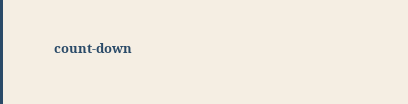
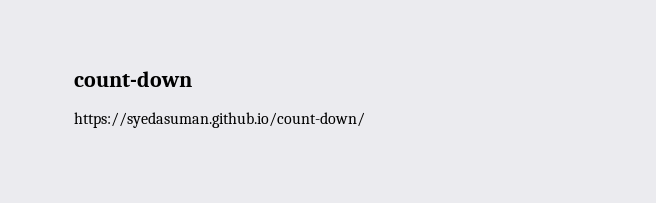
+ https://syedasuman.github.io/count-down/

